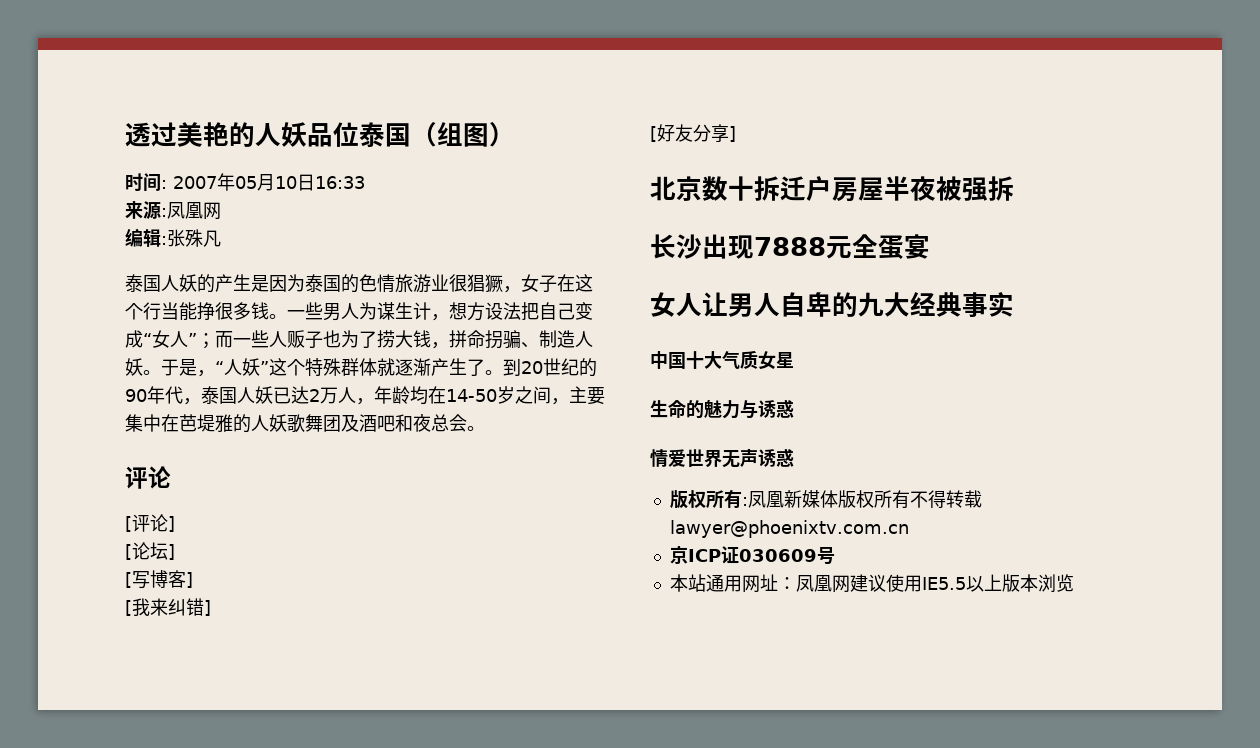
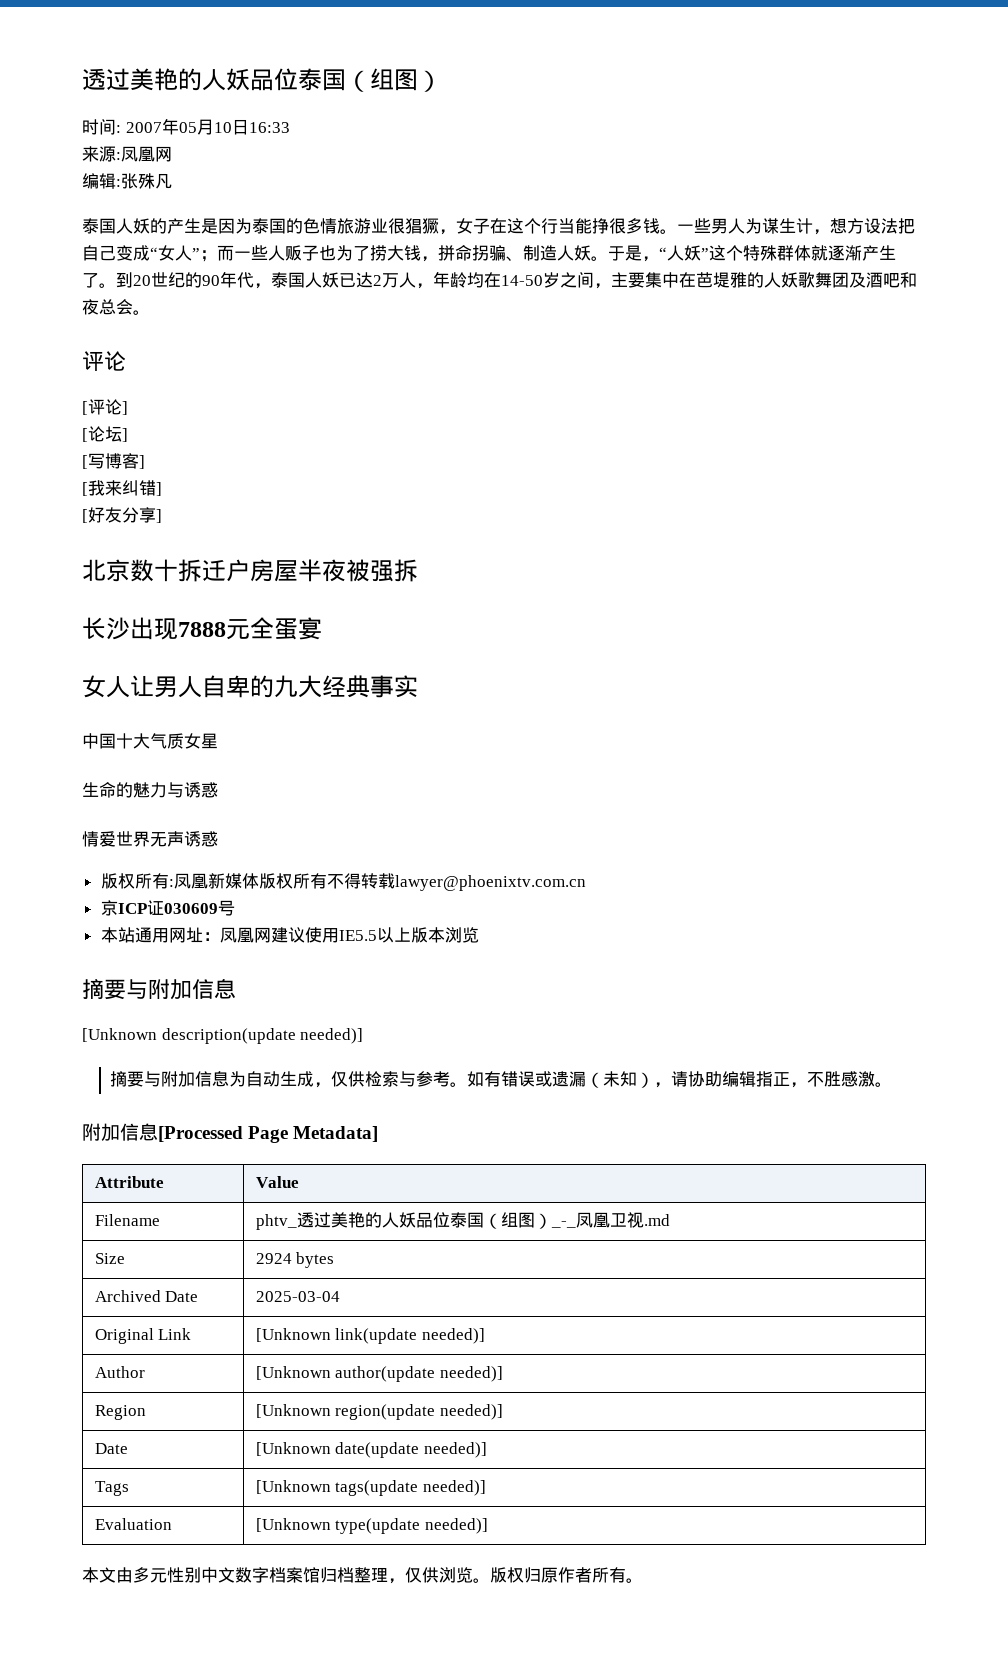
  本站通用网址：凤凰网建议使用IE5.5以上版本浏览
+ 摘要与附加信息
+ [Unknown description(update needed)]
+ 摘要与附加信息为自动生成，仅供检索与参考。如有错误或遗漏（未知），请协助编辑指正，不胜感激。
+ 附加信息[Processed Page Metadata]
+ Attribute | Value
+ Filename | phtv_透过美艳的人妖品位泰国（组图）_-_凤凰卫视.md
+ Size | 2924 bytes
+ Archived Date | 2025-03-04
+ Original Link | [Unknown link(update needed)]
+ Author | [Unknown author(update needed)]
+ Region | [Unknown region(update needed)]
+ Date | [Unknown date(update needed)]
+ Tags | [Unknown tags(update needed)]
+ Evaluation | [Unknown type(update needed)]
+ 本文由多元性别中文数字档案馆归档整理，仅供浏览。版权归原作者所有。

